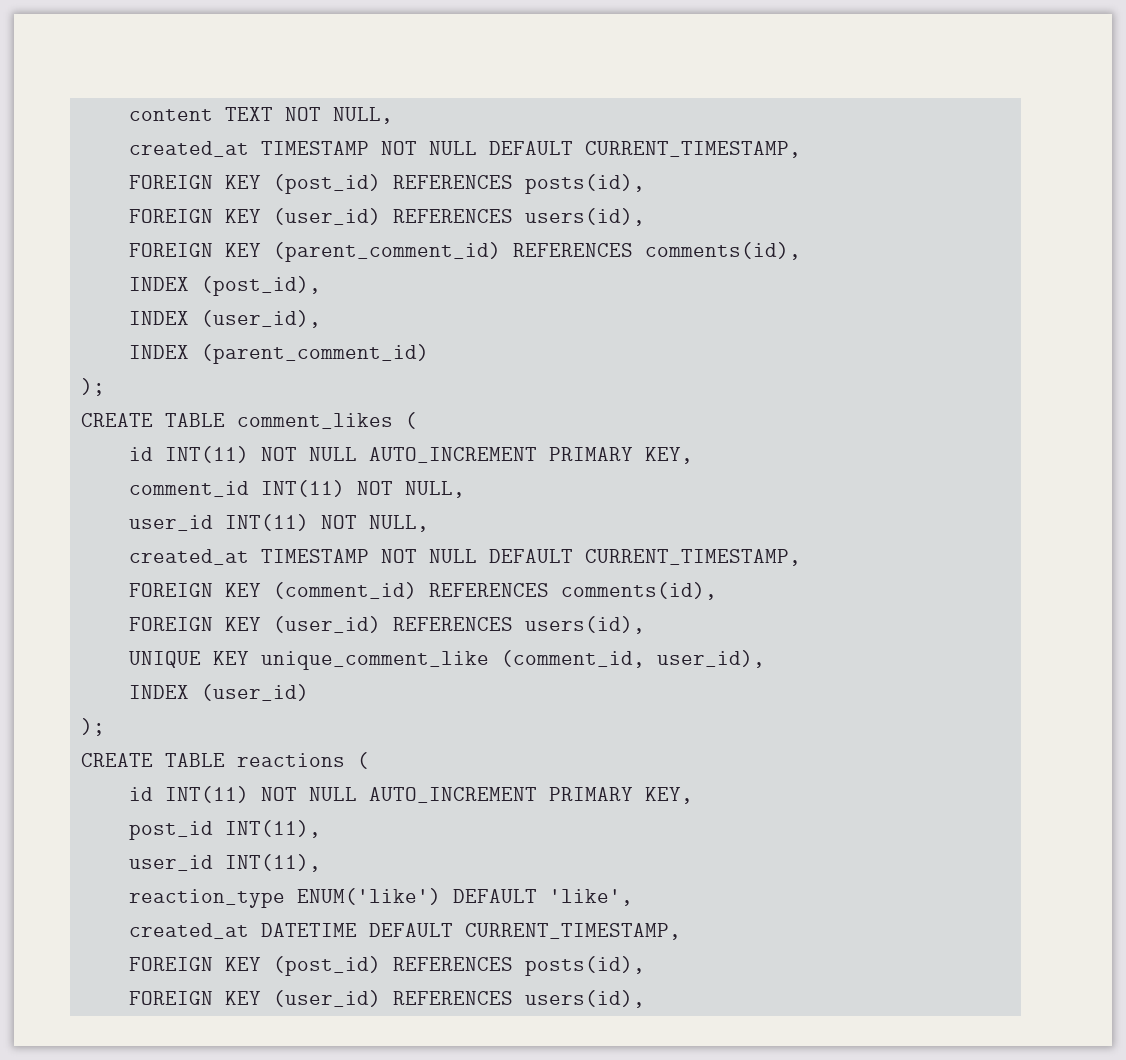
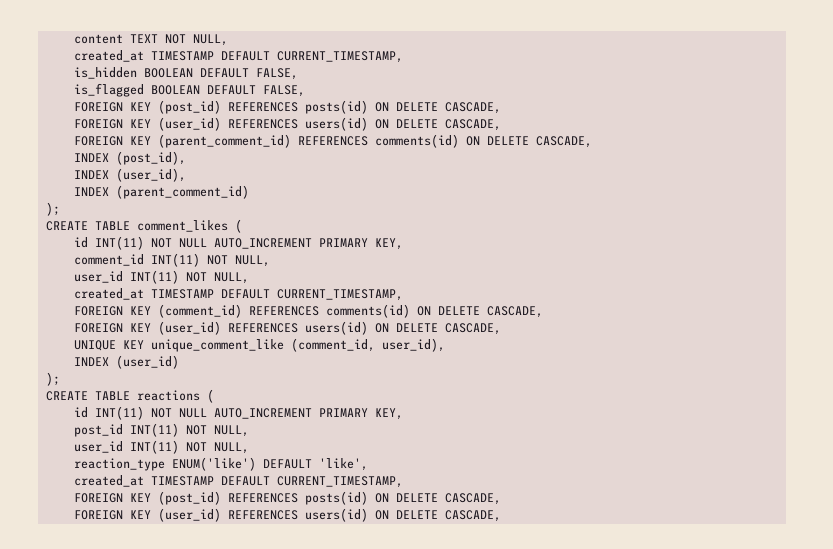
  content TEXT NOT NULL,
- created_at TIMESTAMP NOT NULL DEFAULT CURRENT_TIMESTAMP,
- FOREIGN KEY (post_id) REFERENCES posts(id),
- FOREIGN KEY (user_id) REFERENCES users(id),
+ created_at TIMESTAMP DEFAULT CURRENT_TIMESTAMP,
+ is_hidden BOOLEAN DEFAULT FALSE,
+ is_flagged BOOLEAN DEFAULT FALSE,
+ FOREIGN KEY (post_id) REFERENCES posts(id) ON DELETE CASCADE,
+ FOREIGN KEY (user_id) REFERENCES users(id) ON DELETE CASCADE,
- FOREIGN KEY (parent_comment_id) REFERENCES comments(id),
+ FOREIGN KEY (parent_comment_id) REFERENCES comments(id) ON DELETE CASCADE,
  comment_id INT(11) NOT NULL,
  user_id INT(11) NOT NULL,
- created_at TIMESTAMP NOT NULL DEFAULT CURRENT_TIMESTAMP,
+ created_at TIMESTAMP DEFAULT CURRENT_TIMESTAMP,
- FOREIGN KEY (comment_id) REFERENCES comments(id),
- FOREIGN KEY (user_id) REFERENCES users(id),
+ FOREIGN KEY (comment_id) REFERENCES comments(id) ON DELETE CASCADE,
+ FOREIGN KEY (user_id) REFERENCES users(id) ON DELETE CASCADE,
- post_id INT(11),
- user_id INT(11),
+ post_id INT(11) NOT NULL,
+ user_id INT(11) NOT NULL,
  reaction_type ENUM('like') DEFAULT 'like',
- created_at DATETIME DEFAULT CURRENT_TIMESTAMP,
- FOREIGN KEY (post_id) REFERENCES posts(id),
- FOREIGN KEY (user_id) REFERENCES users(id),
+ created_at TIMESTAMP DEFAULT CURRENT_TIMESTAMP,
+ FOREIGN KEY (post_id) REFERENCES posts(id) ON DELETE CASCADE,
+ FOREIGN KEY (user_id) REFERENCES users(id) ON DELETE CASCADE,

